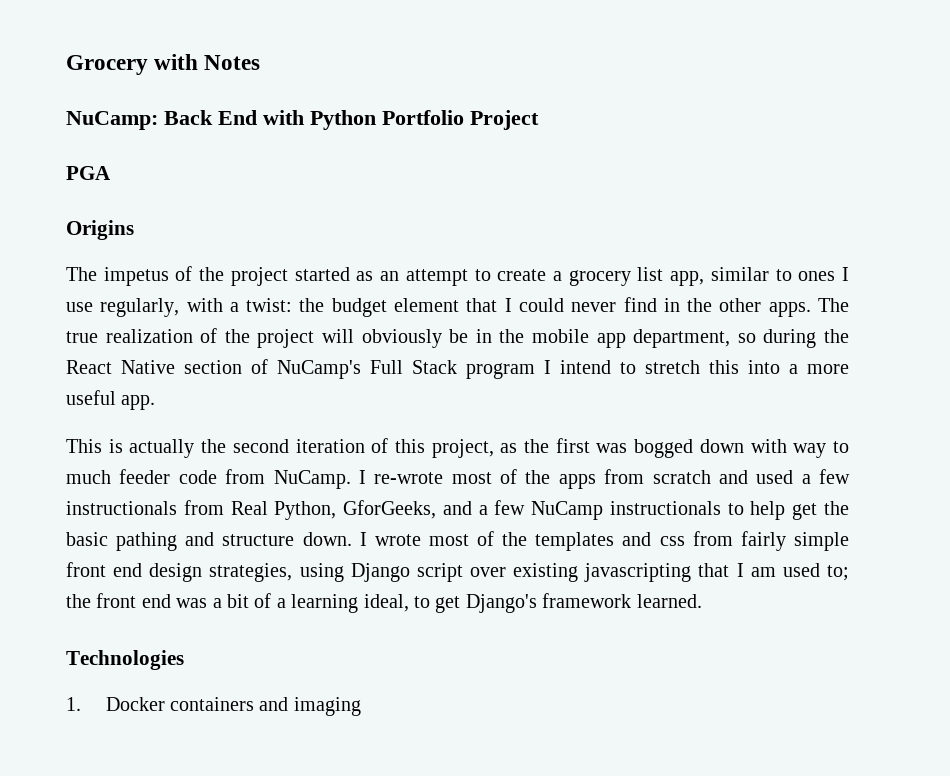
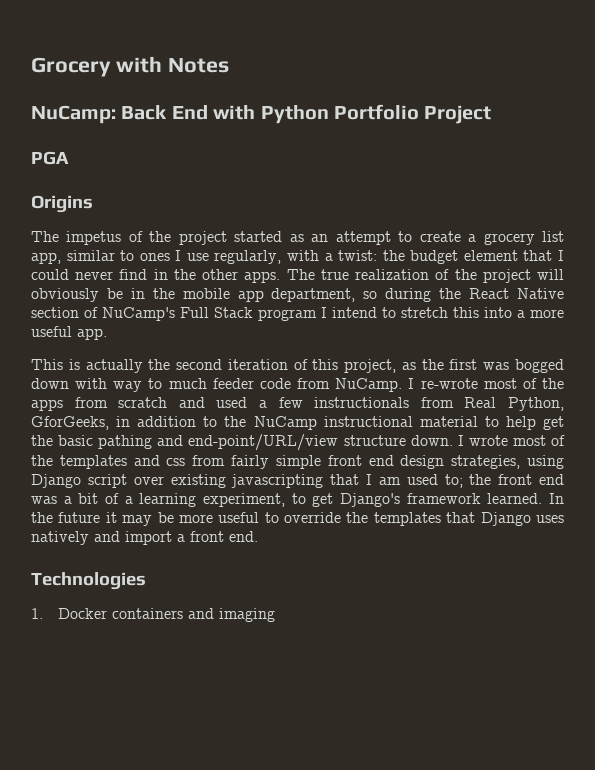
- I re-wrote most of the apps from scratch and used a few instructionals from Real Python, GforGeeks, and a few NuCamp instructionals to help get the basic pathing and structure down.
+ I re-wrote most of the apps from scratch and used a few instructionals from Real Python, GforGeeks, in addition to the NuCamp instructional material to help get the basic pathing and end-point/URL/view structure down.
- I wrote most of the templates and css from fairly simple front end design strategies, using Django script over existing javascripting that I am used to; the front end was a bit of a learning ideal, to get Django's framework learned.
+ I wrote most of the templates and css from fairly simple front end design strategies, using Django script over existing javascripting that I am used to; the front end was a bit of a learning experiment, to get Django's framework learned. In the future it may be more useful to override the templates that Django uses natively and import a front end.

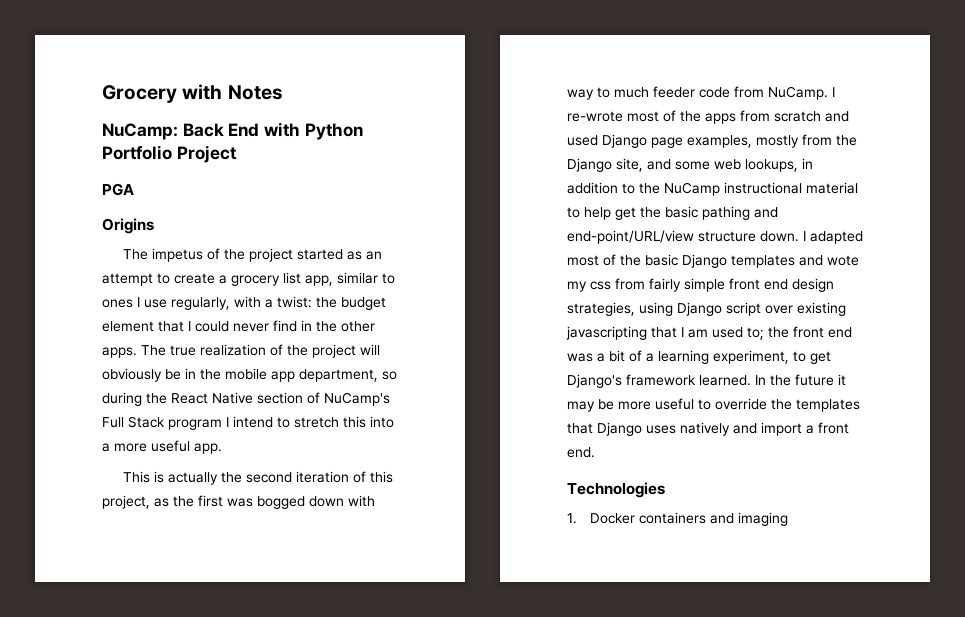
- I re-wrote most of the apps from scratch and used a few instructionals from Real Python, GforGeeks, in addition to the NuCamp instructional material to help get the basic pathing and end-point/URL/view structure down.
+ I re-wrote most of the apps from scratch and used Django page examples, mostly from the Django site, and some web lookups, in addition to the NuCamp instructional material to help get the basic pathing and end-point/URL/view structure down.
- I wrote most of the templates and css from fairly simple front end design strategies, using Django script over existing javascripting that I am used to; the front end was a bit of a learning experiment, to get Django's framework learned.
+ I adapted most of the basic Django templates and wote my css from fairly simple front end design strategies, using Django script over existing javascripting that I am used to; the front end was a bit of a learning experiment, to get Django's framework learned.

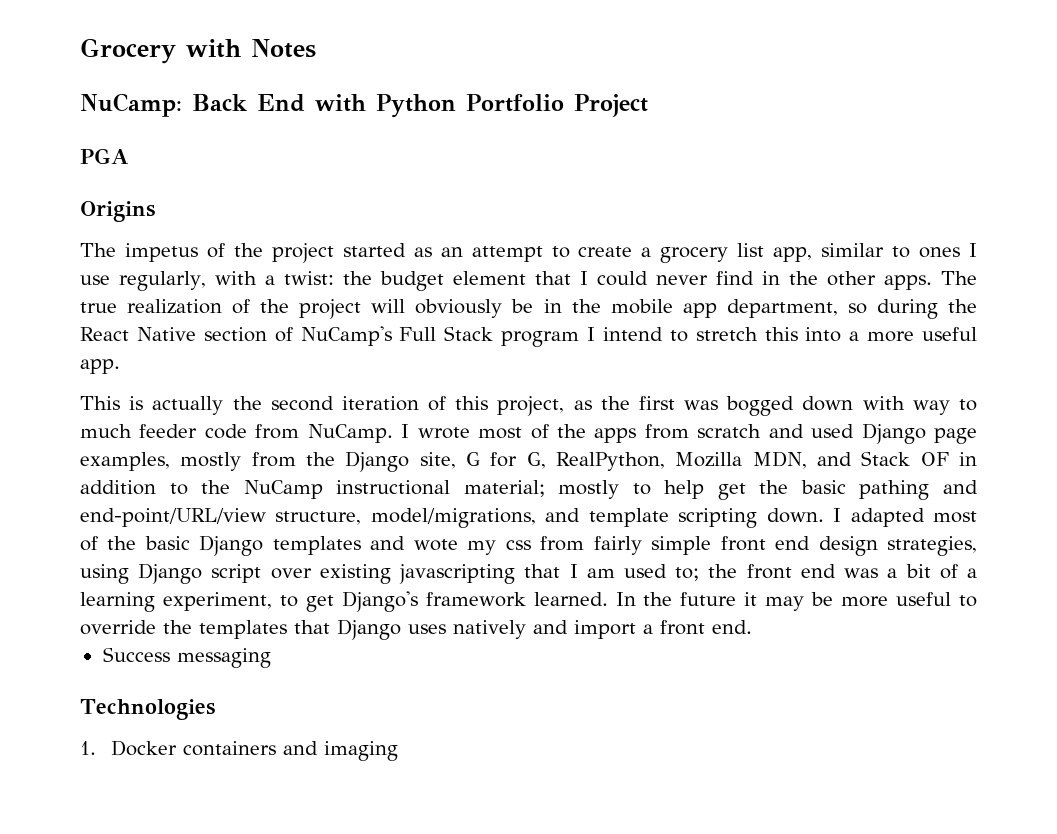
- I re-wrote most of the apps from scratch and used Django page examples, mostly from the Django site, and some web lookups, in addition to the NuCamp instructional material to help get the basic pathing and end-point/URL/view structure down.
+ I wrote most of the apps from scratch and used Django page examples, mostly from the Django site, G for G, RealPython, Mozilla MDN, and Stack OF in addition to the NuCamp instructional material; mostly to help get the basic pathing and end-point/URL/view structure, model/migrations, and template scripting down.
+ Success messaging

